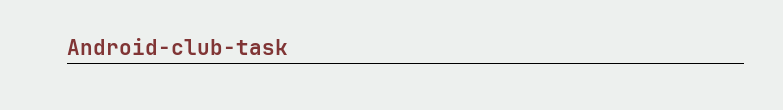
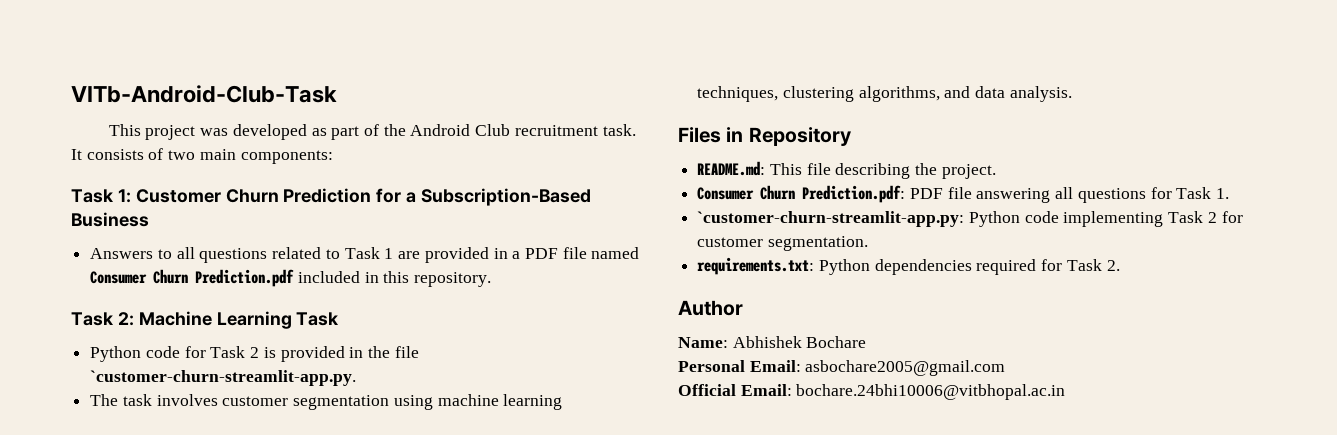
- Android-club-task
+ VITb-Android-Club-Task
+ This project was developed as part of the Android Club recruitment task. It consists of two main components:
+ Task 1: Customer Churn Prediction for a Subscription-Based Business
+ Answers to all questions related to Task 1 are provided in a PDF file named Consumer Churn Prediction.pdf included in this repository.
+ Task 2: Machine Learning Task
+ Python code for Task 2 is provided in the file `customer-churn-streamlit-app.py.
+ The task involves customer segmentation using machine learning techniques, clustering algorithms, and data analysis.
+ Files in Repository
+ README.md: This file describing the project.
+ Consumer Churn Prediction.pdf: PDF file answering all questions for Task 1.
+ `customer-churn-streamlit-app.py: Python code implementing Task 2 for customer segmentation.
+ requirements.txt: Python dependencies required for Task 2.
+ Author
+ Name: Abhishek Bochare
+ Personal Email: asbochare2005@gmail.com
+ Official Email: bochare.24bhi10006@vitbhopal.ac.in

